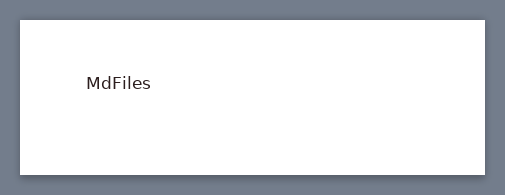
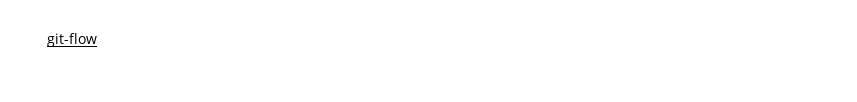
- MdFiles
+ git-flow

